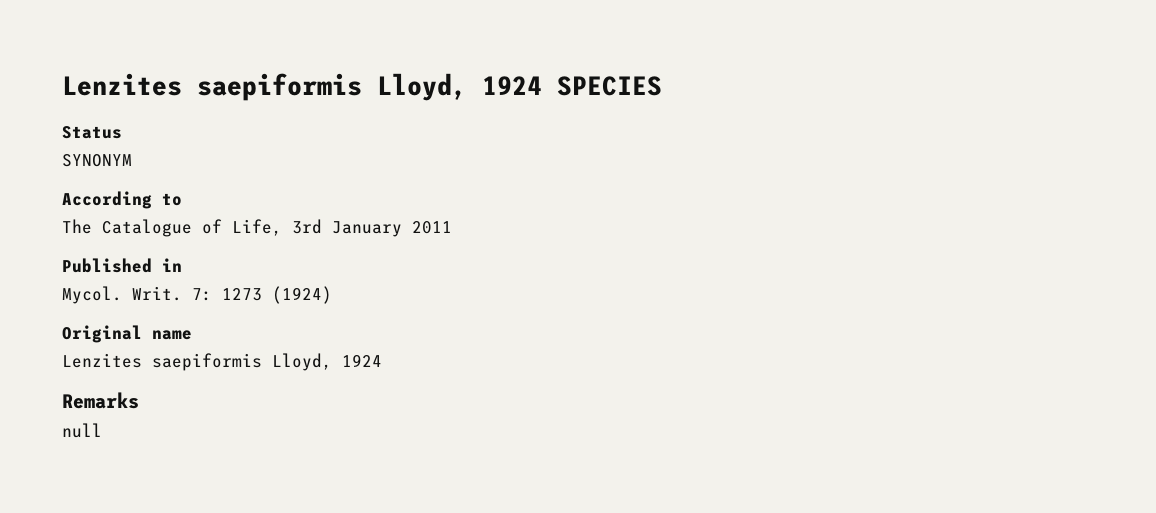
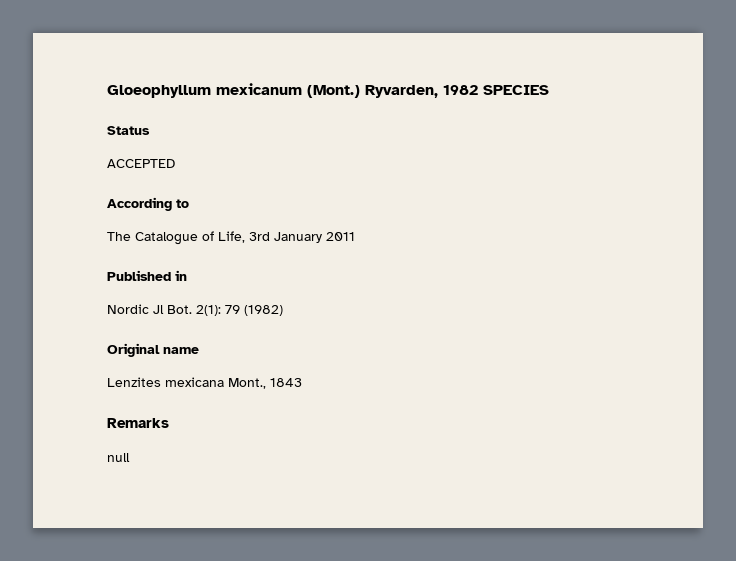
- Lenzites saepiformis Lloyd, 1924 SPECIES
+ Gloeophyllum mexicanum (Mont.) Ryvarden, 1982 SPECIES
- SYNONYM
+ ACCEPTED
- Mycol. Writ. 7: 1273 (1924)
+ Nordic Jl Bot. 2(1): 79 (1982)
  Original name
- Lenzites saepiformis Lloyd, 1924
+ Lenzites mexicana Mont., 1843

